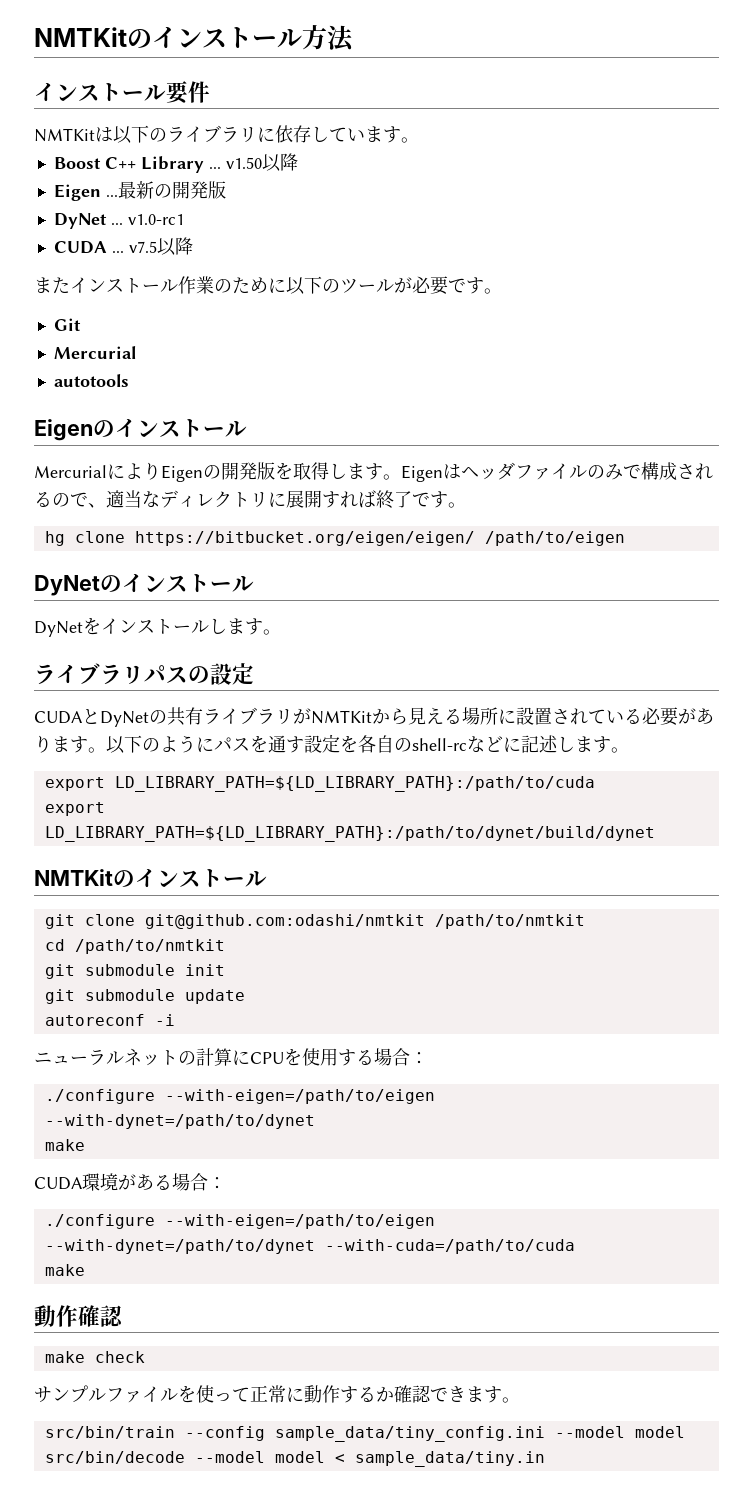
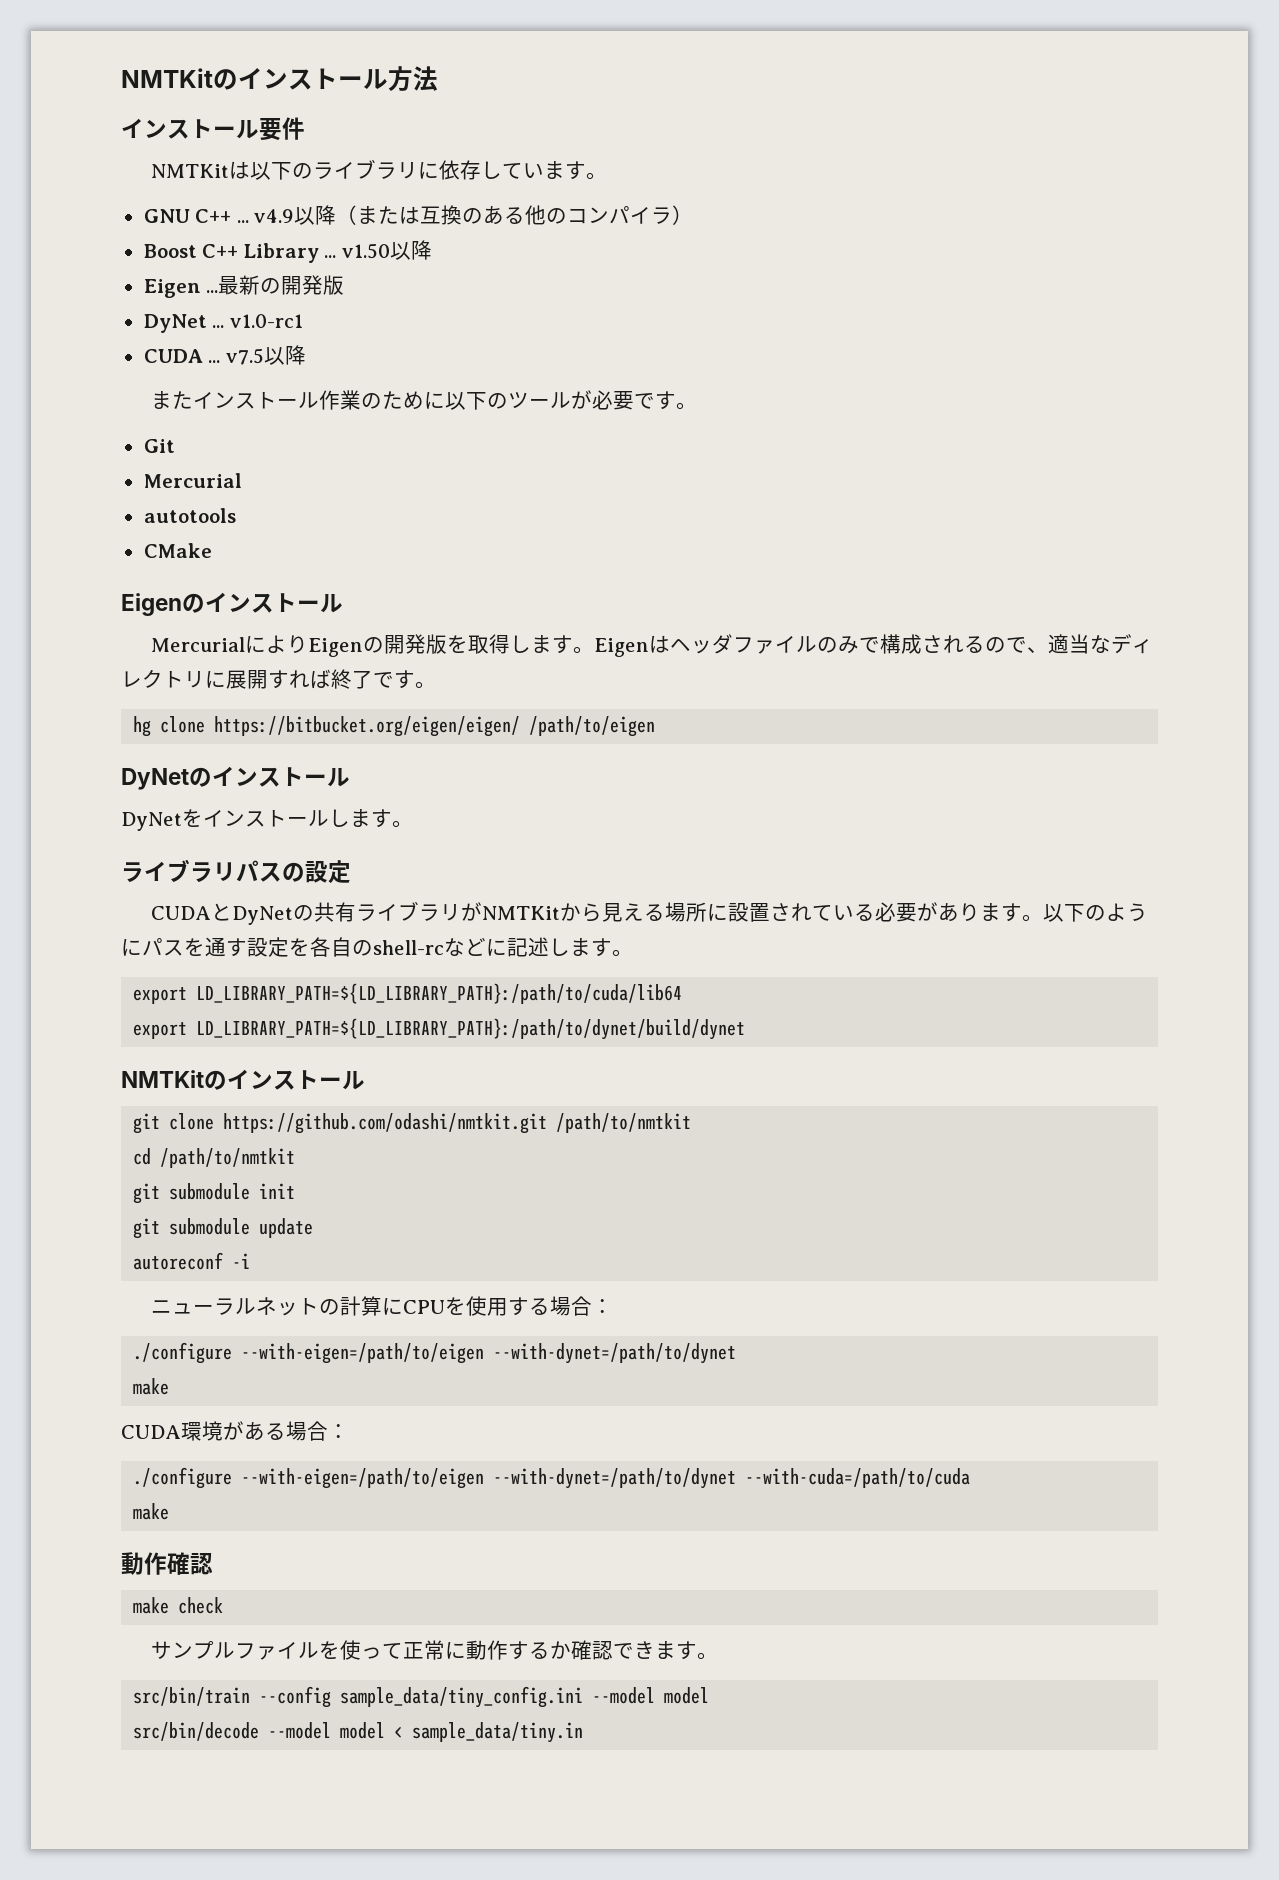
+ GNU C++ ... v4.9以降（または互換のある他のコンパイラ）
+ CMake
- export LD_LIBRARY_PATH=${LD_LIBRARY_PATH}:/path/to/cuda
+ export LD_LIBRARY_PATH=${LD_LIBRARY_PATH}:/path/to/cuda/lib64
- git clone git@github.com:odashi/nmtkit /path/to/nmtkit
+ git clone https://github.com/odashi/nmtkit.git /path/to/nmtkit

